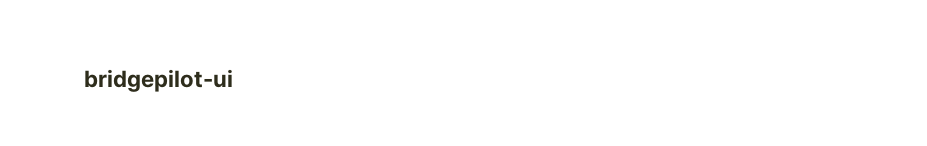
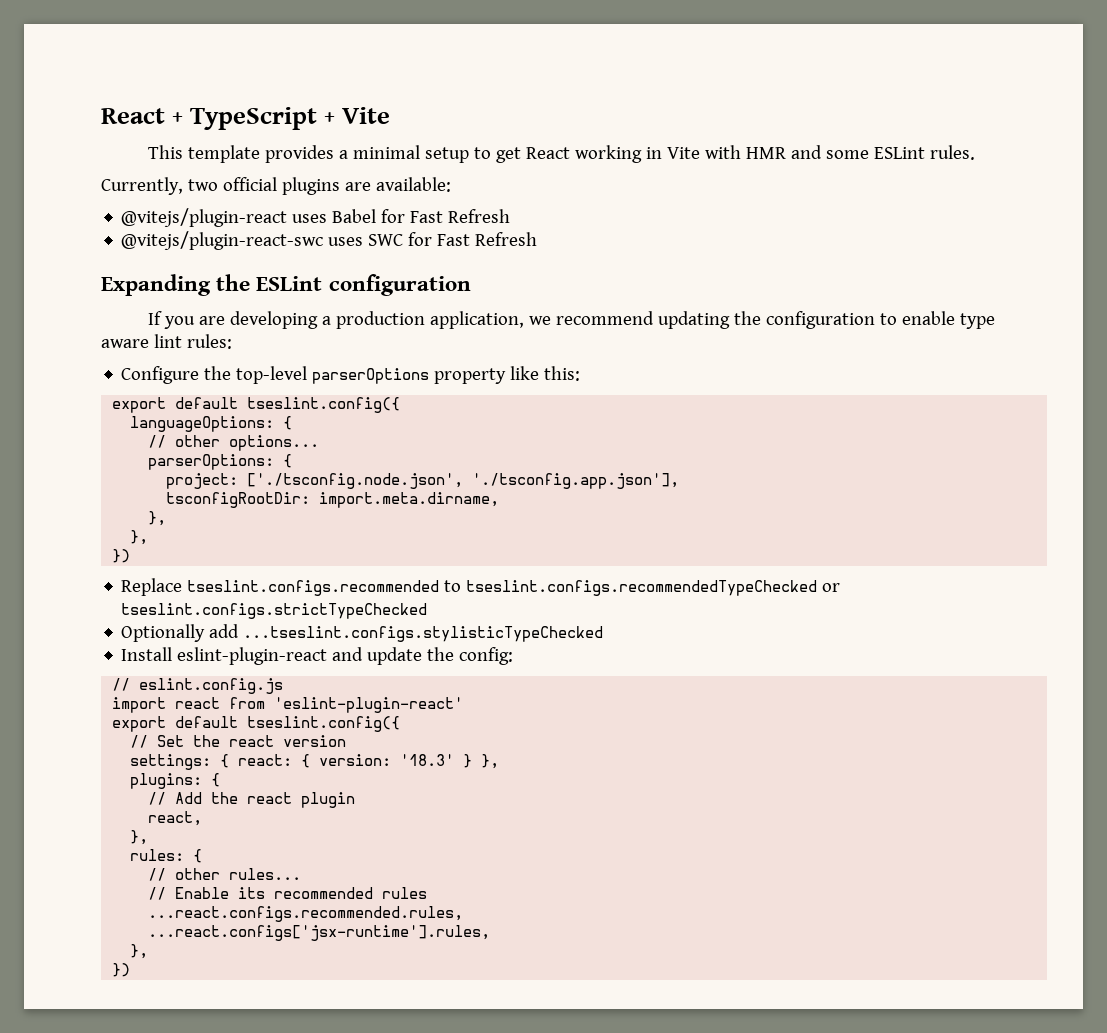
- bridgepilot-ui
+ React + TypeScript + Vite
+ This template provides a minimal setup to get React working in Vite with HMR and some ESLint rules.
+ Currently, two official plugins are available:
+ @vitejs/plugin-react uses Babel for Fast Refresh
+ @vitejs/plugin-react-swc uses SWC for Fast Refresh
+ Expanding the ESLint configuration
+ If you are developing a production application, we recommend updating the configuration to enable type aware lint rules:
+ Configure the top-level parserOptions property like this:
+ export default tseslint.config({
+ languageOptions: {
+ // other options...
+ parserOptions: {
+ project: ['./tsconfig.node.json', './tsconfig.app.json'],
+ tsconfigRootDir: import.meta.dirname,
+ },
+ },
+ })
+ Replace tseslint.configs.recommended to tseslint.configs.recommendedTypeChecked or tseslint.configs.strictTypeChecked
+ Optionally add ...tseslint.configs.stylisticTypeChecked
+ Install eslint-plugin-react and update the config:
+ // eslint.config.js
+ import react from 'eslint-plugin-react'
+ export default tseslint.config({
+ // Set the react version
+ settings: { react: { version: '18.3' } },
+ plugins: {
+ // Add the react plugin
+ react,
+ },
+ rules: {
+ // other rules...
+ // Enable its recommended rules
+ ...react.configs.recommended.rules,
+ ...react.configs['jsx-runtime'].rules,
+ },
+ })

